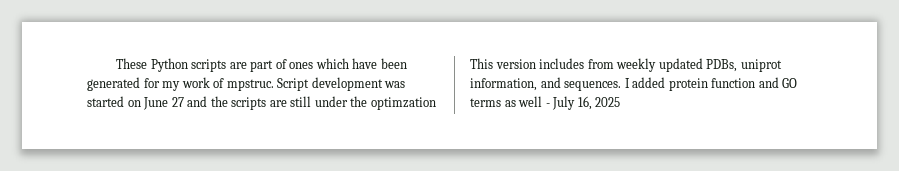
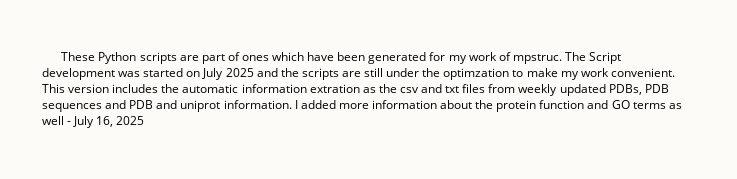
- Script development was started on June 27 and the scripts are still under the optimzation This version includes from weekly updated PDBs, uniprot information, and sequences. I added protein function and GO terms as well - July 16, 2025
+ The Script development was started on July 2025 and the scripts are still under the optimzation to make my work convenient. This version includes the automatic information extration as the csv and txt files from weekly updated PDBs, PDB sequences and PDB and uniprot information. I added more information about the protein function and GO terms as well - July 16, 2025

